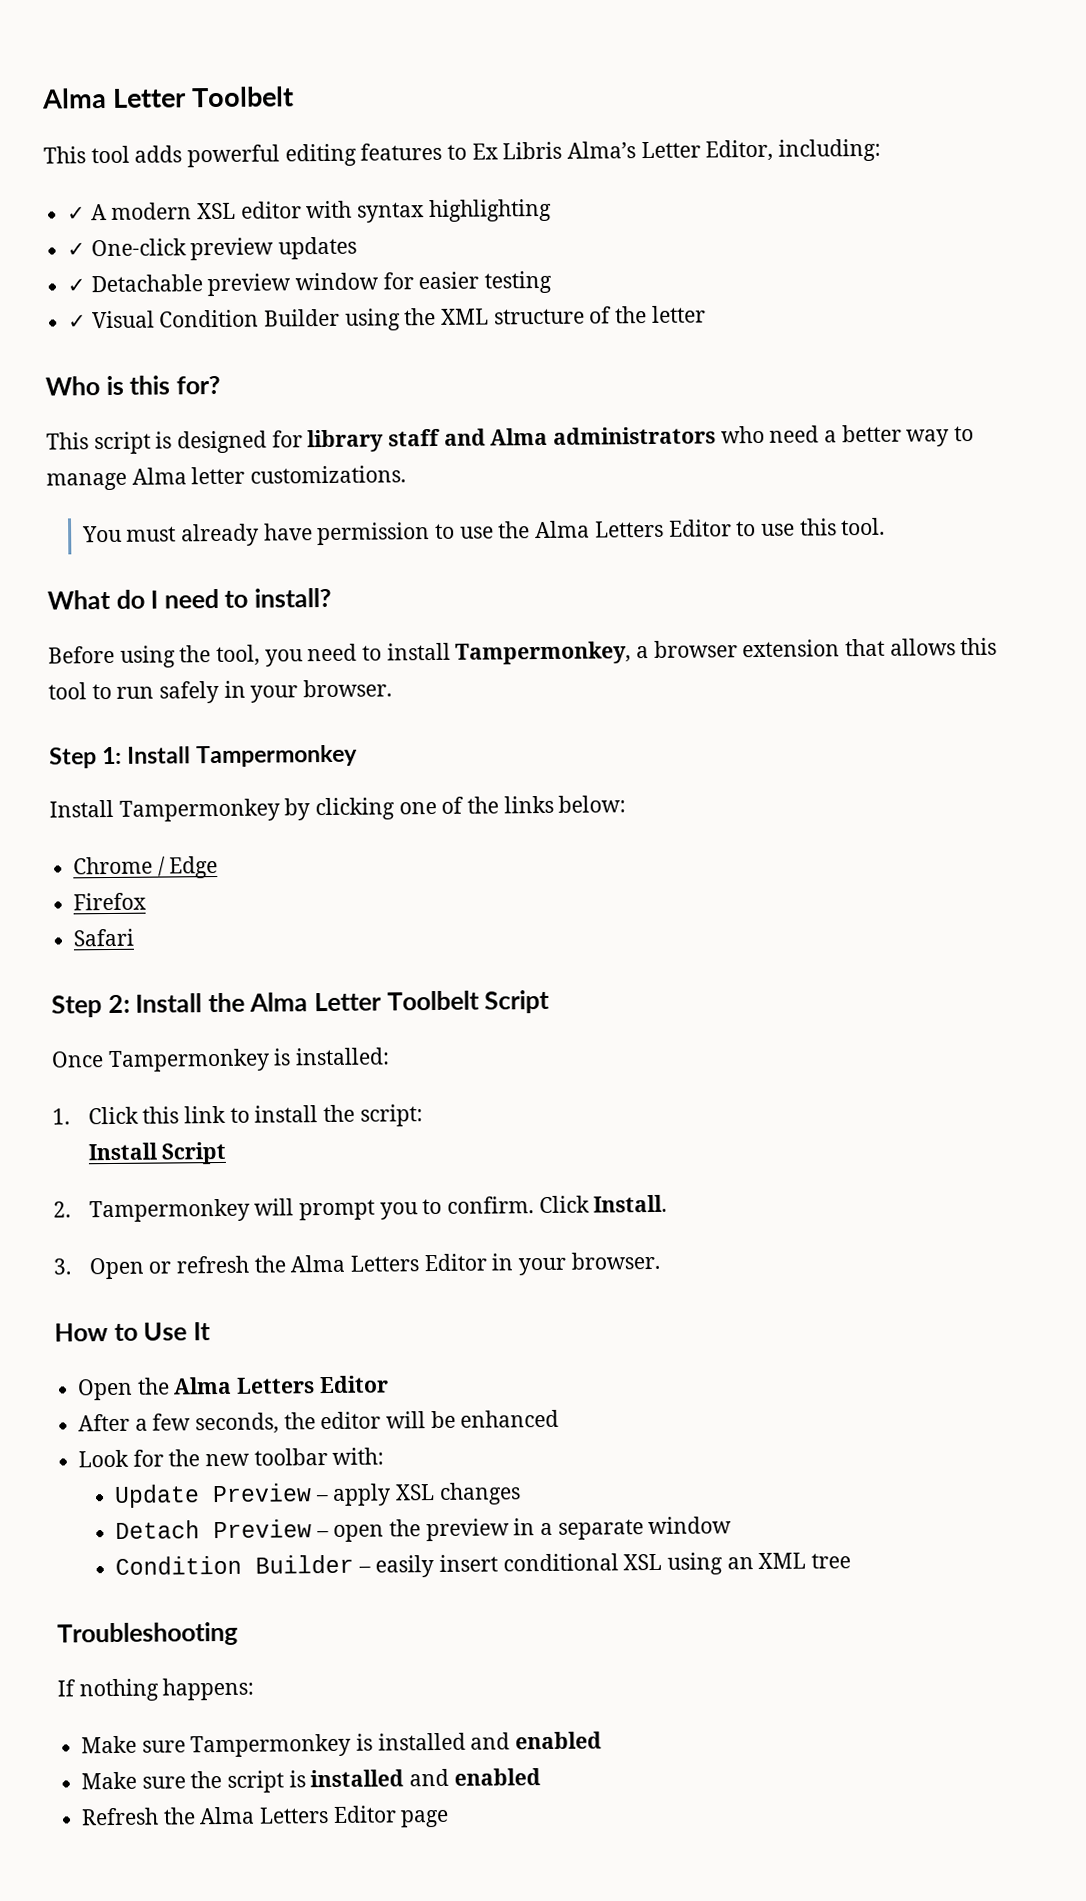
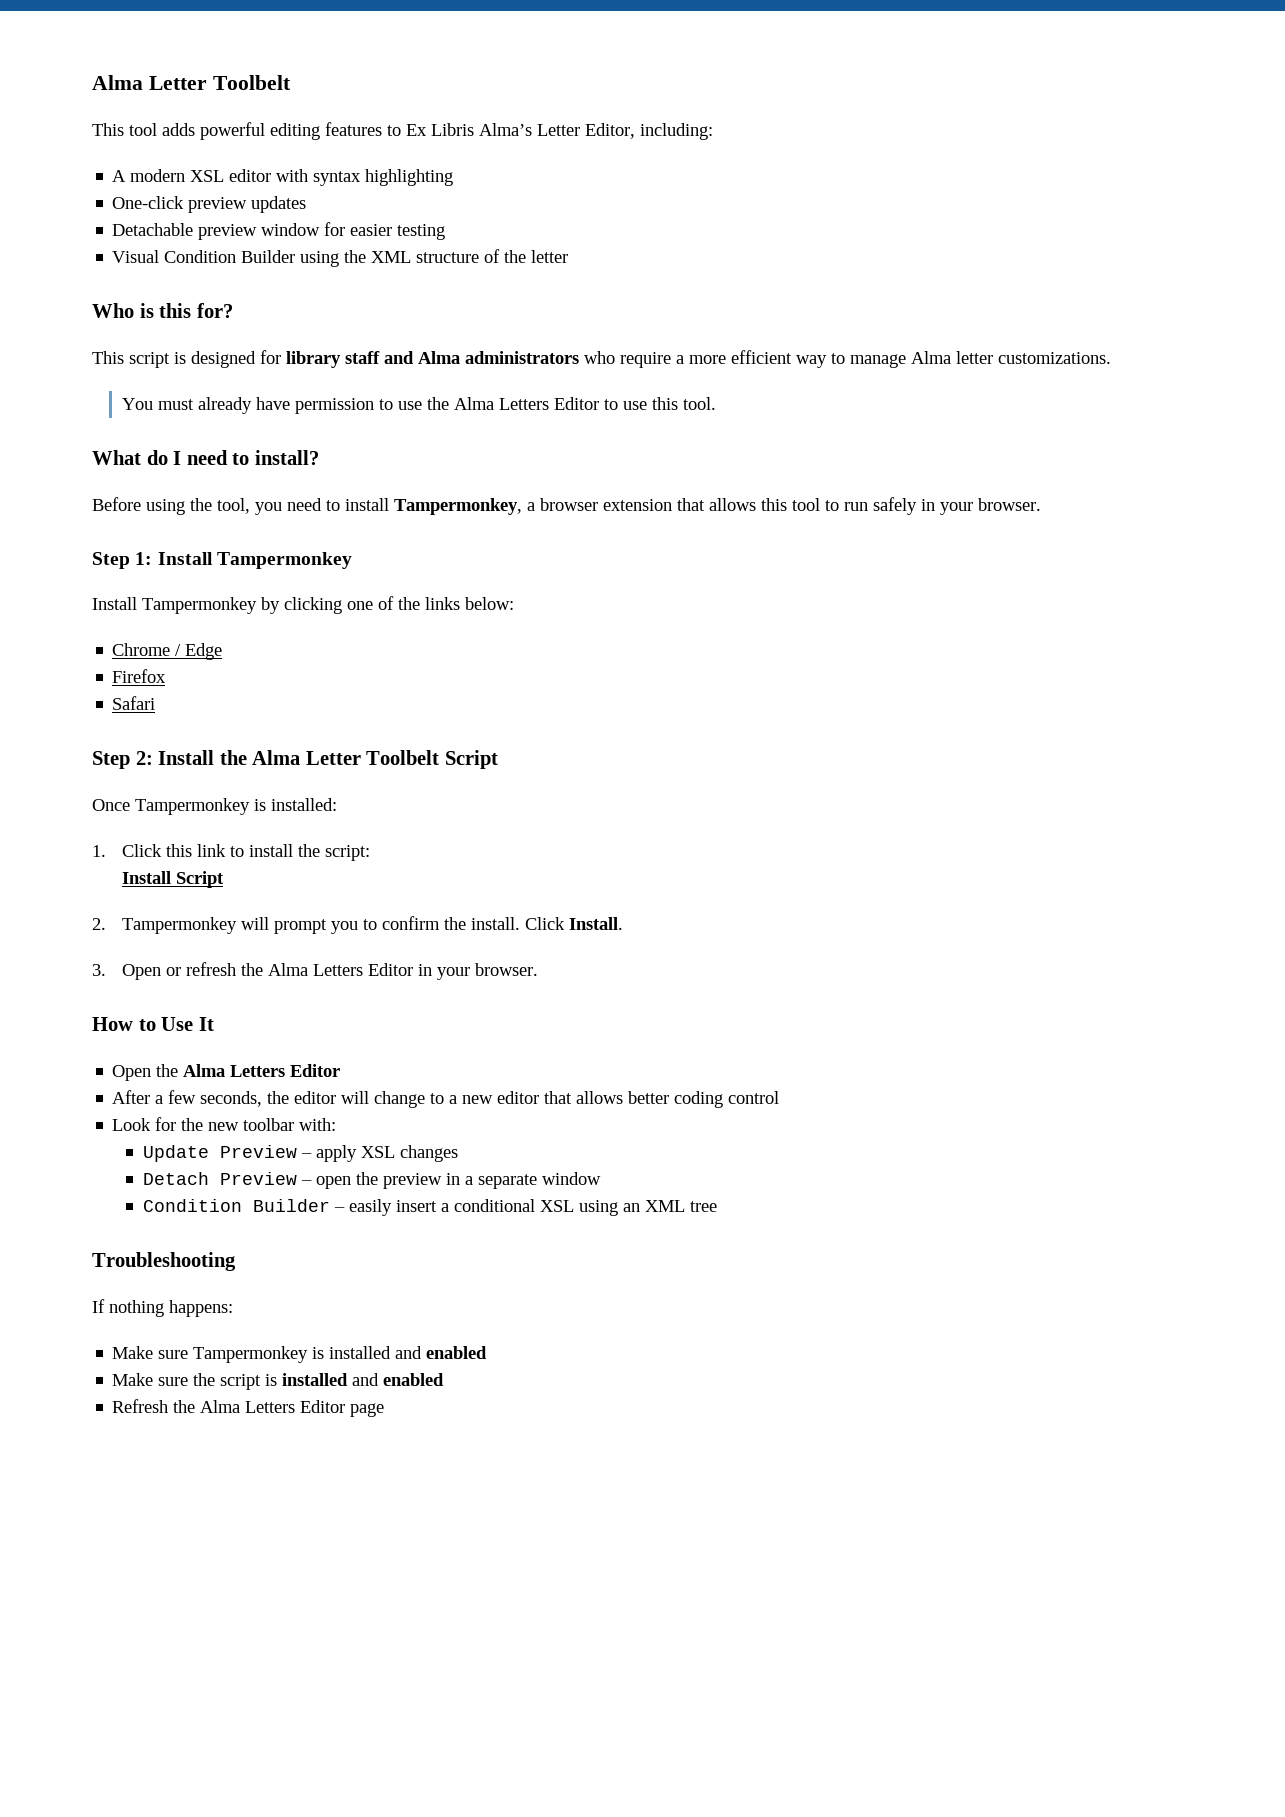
- ✓ A modern XSL editor with syntax highlighting
+ A modern XSL editor with syntax highlighting
- ✓ One-click preview updates
+ One-click preview updates
- ✓ Detachable preview window for easier testing
+ Detachable preview window for easier testing
- ✓ Visual Condition Builder using the XML structure of the letter
+ Visual Condition Builder using the XML structure of the letter
- This script is designed for library staff and Alma administrators who need a better way to manage Alma letter customizations.
+ This script is designed for library staff and Alma administrators who require a more efficient way to manage Alma letter customizations.
- 2. Tampermonkey will prompt you to confirm.
+ 2. Tampermonkey will prompt you to confirm the install.
- After a few seconds, the editor will be enhanced
+ After a few seconds, the editor will change to a new editor that allows better coding control
- Condition Builder – easily insert conditional XSL using an XML tree
+ Condition Builder – easily insert a conditional XSL using an XML tree

